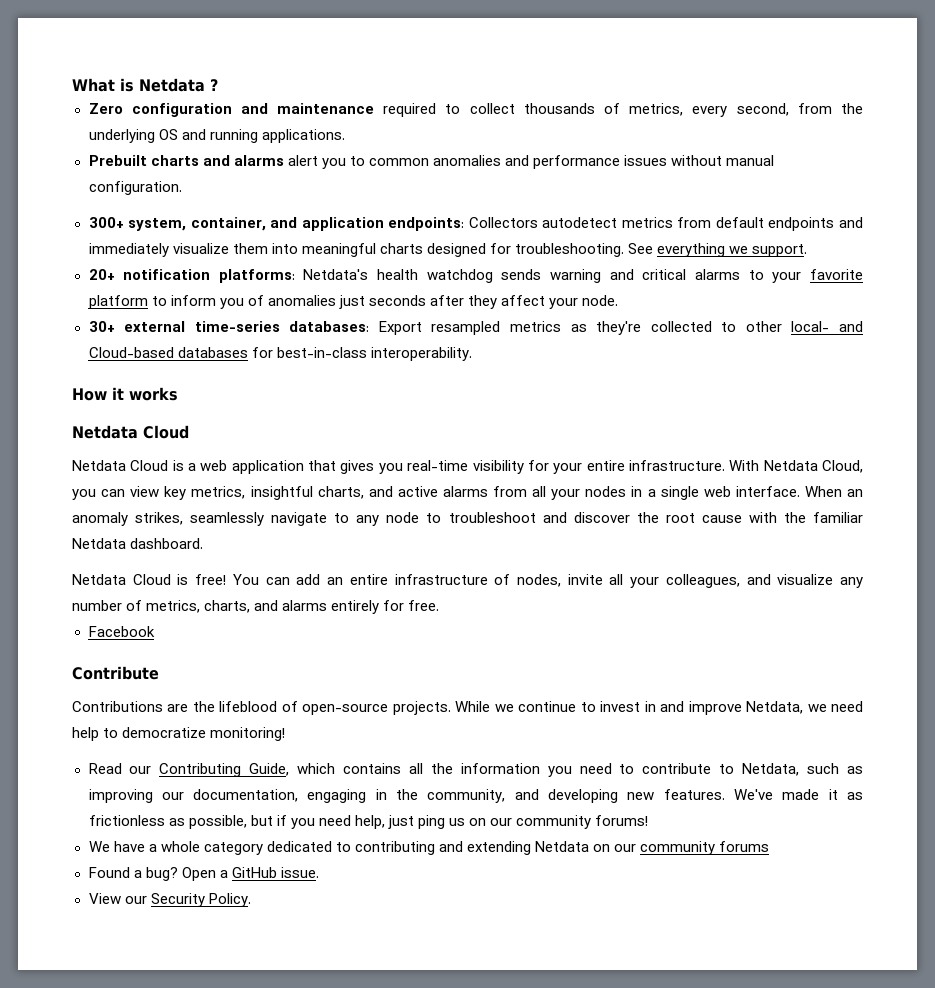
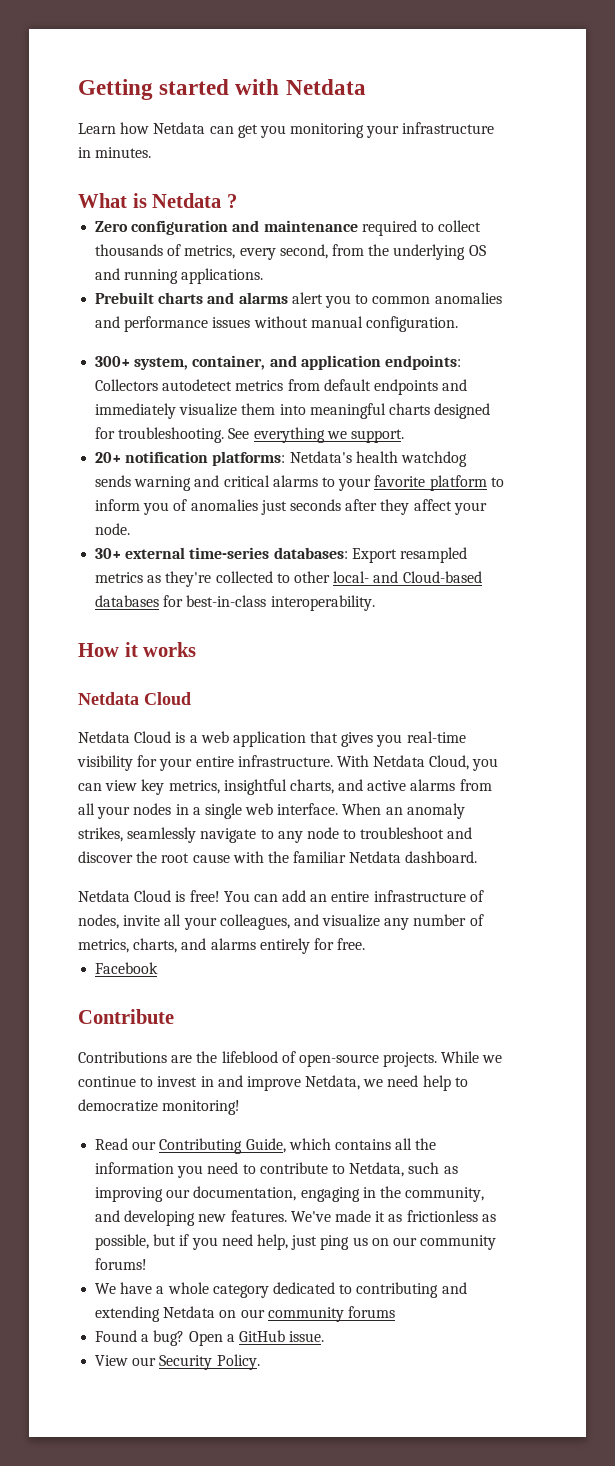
+ Getting started with Netdata
+ Learn how Netdata can get you monitoring your infrastructure in minutes.

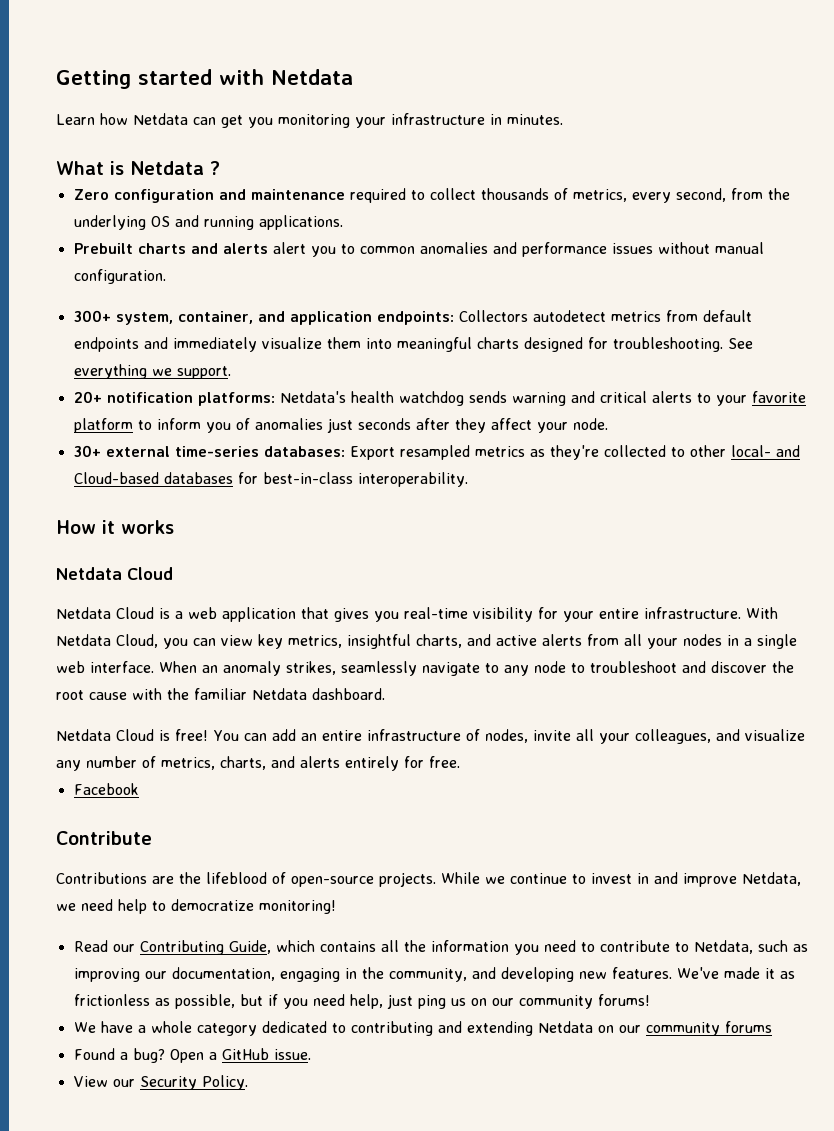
- Prebuilt charts and alarms alert you to common anomalies and performance issues without manual configuration.
+ Prebuilt charts and alerts alert you to common anomalies and performance issues without manual configuration.
- 20+ notification platforms: Netdata's health watchdog sends warning and critical alarms to your favorite platform to inform you of anomalies just seconds after they affect your node.
+ 20+ notification platforms: Netdata's health watchdog sends warning and critical alerts to your favorite platform to inform you of anomalies just seconds after they affect your node.
- With Netdata Cloud, you can view key metrics, insightful charts, and active alarms from all your nodes in a single web interface.
+ With Netdata Cloud, you can view key metrics, insightful charts, and active alerts from all your nodes in a single web interface.
- You can add an entire infrastructure of nodes, invite all your colleagues, and visualize any number of metrics, charts, and alarms entirely for free.
+ You can add an entire infrastructure of nodes, invite all your colleagues, and visualize any number of metrics, charts, and alerts entirely for free.

